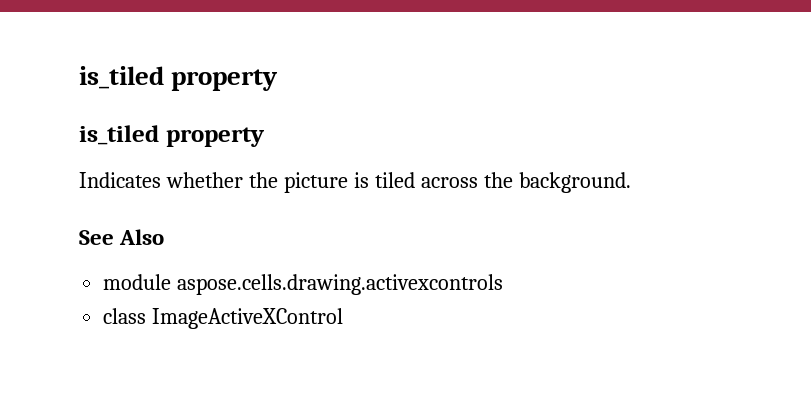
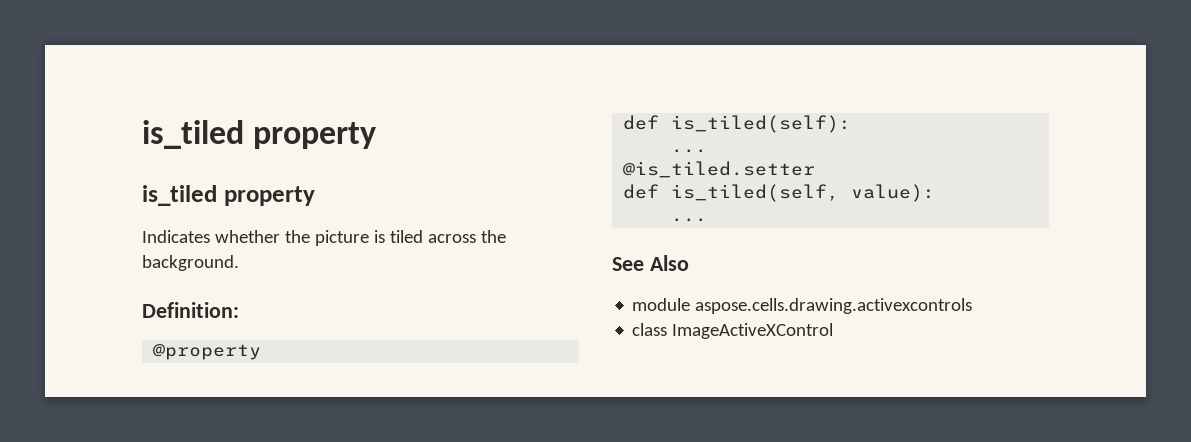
+ Definition:
+ @property
+ def is_tiled(self):
+ ...
+ @is_tiled.setter
+ def is_tiled(self, value):
+ ...

